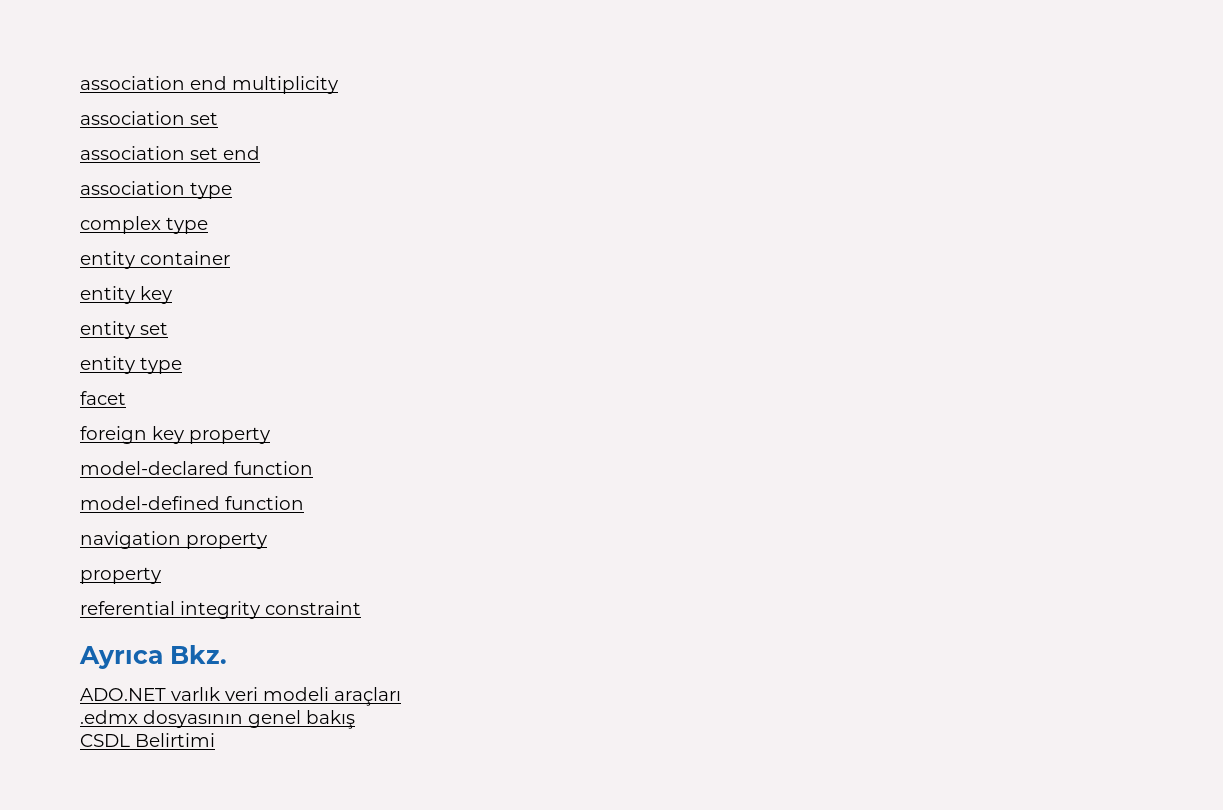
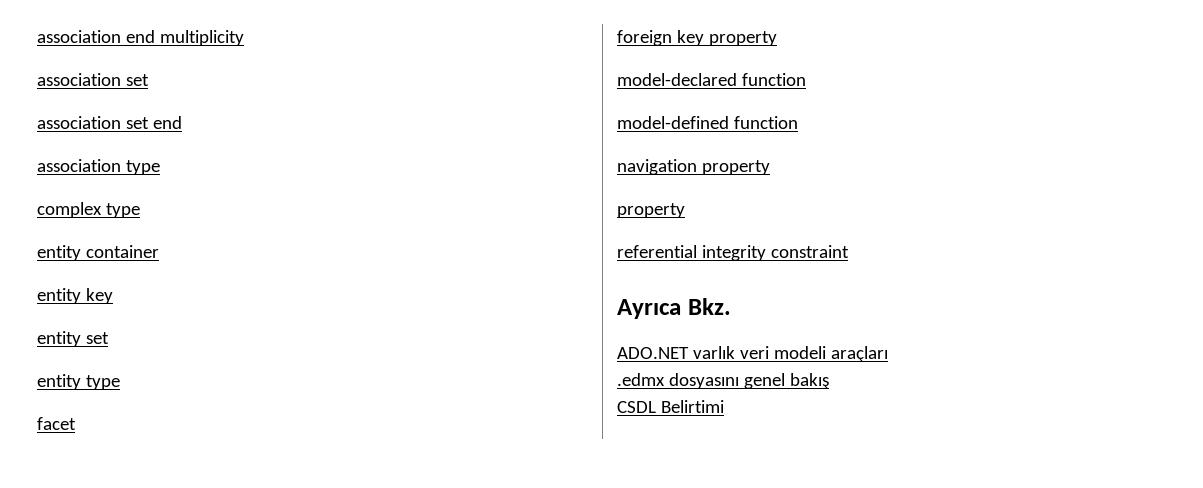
- .edmx dosyasının genel bakış
+ .edmx dosyasını genel bakış

